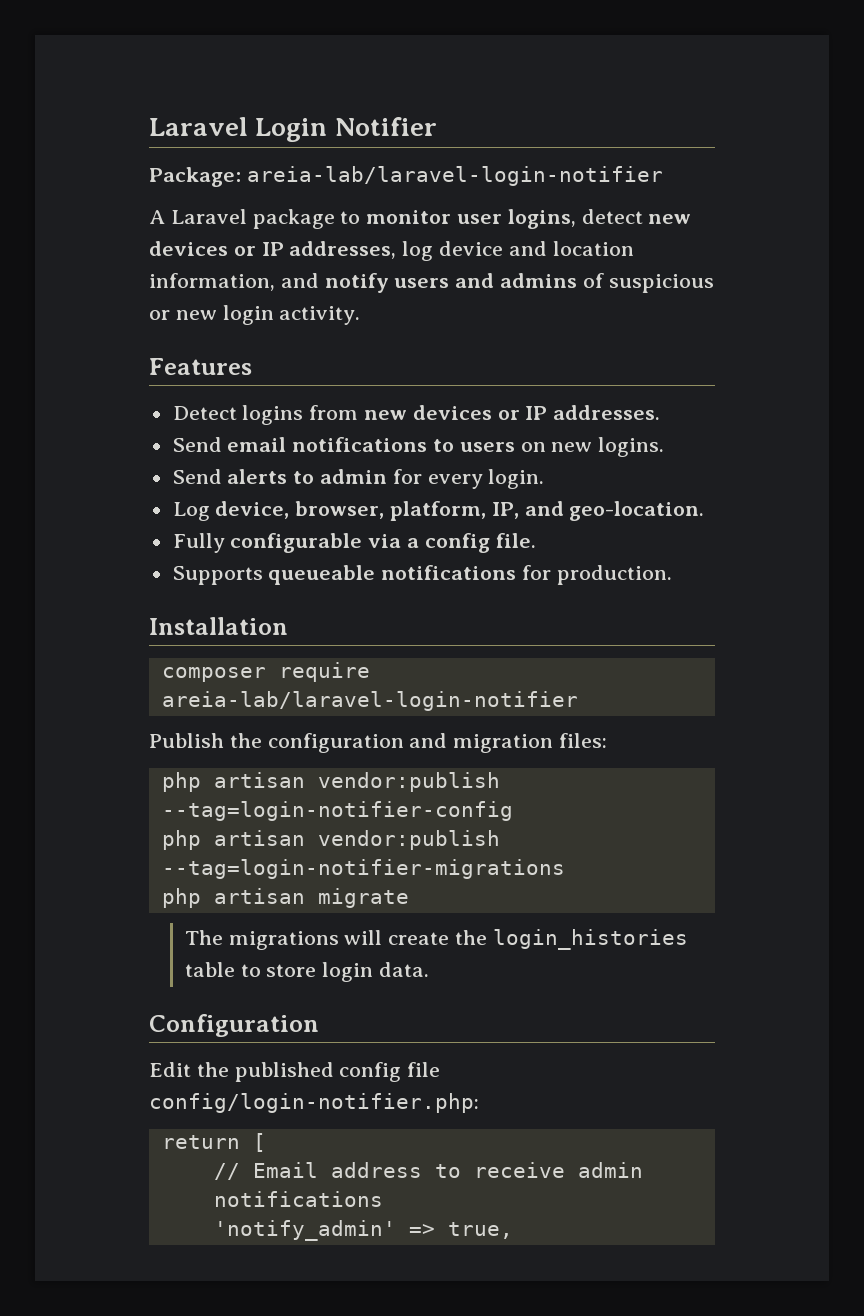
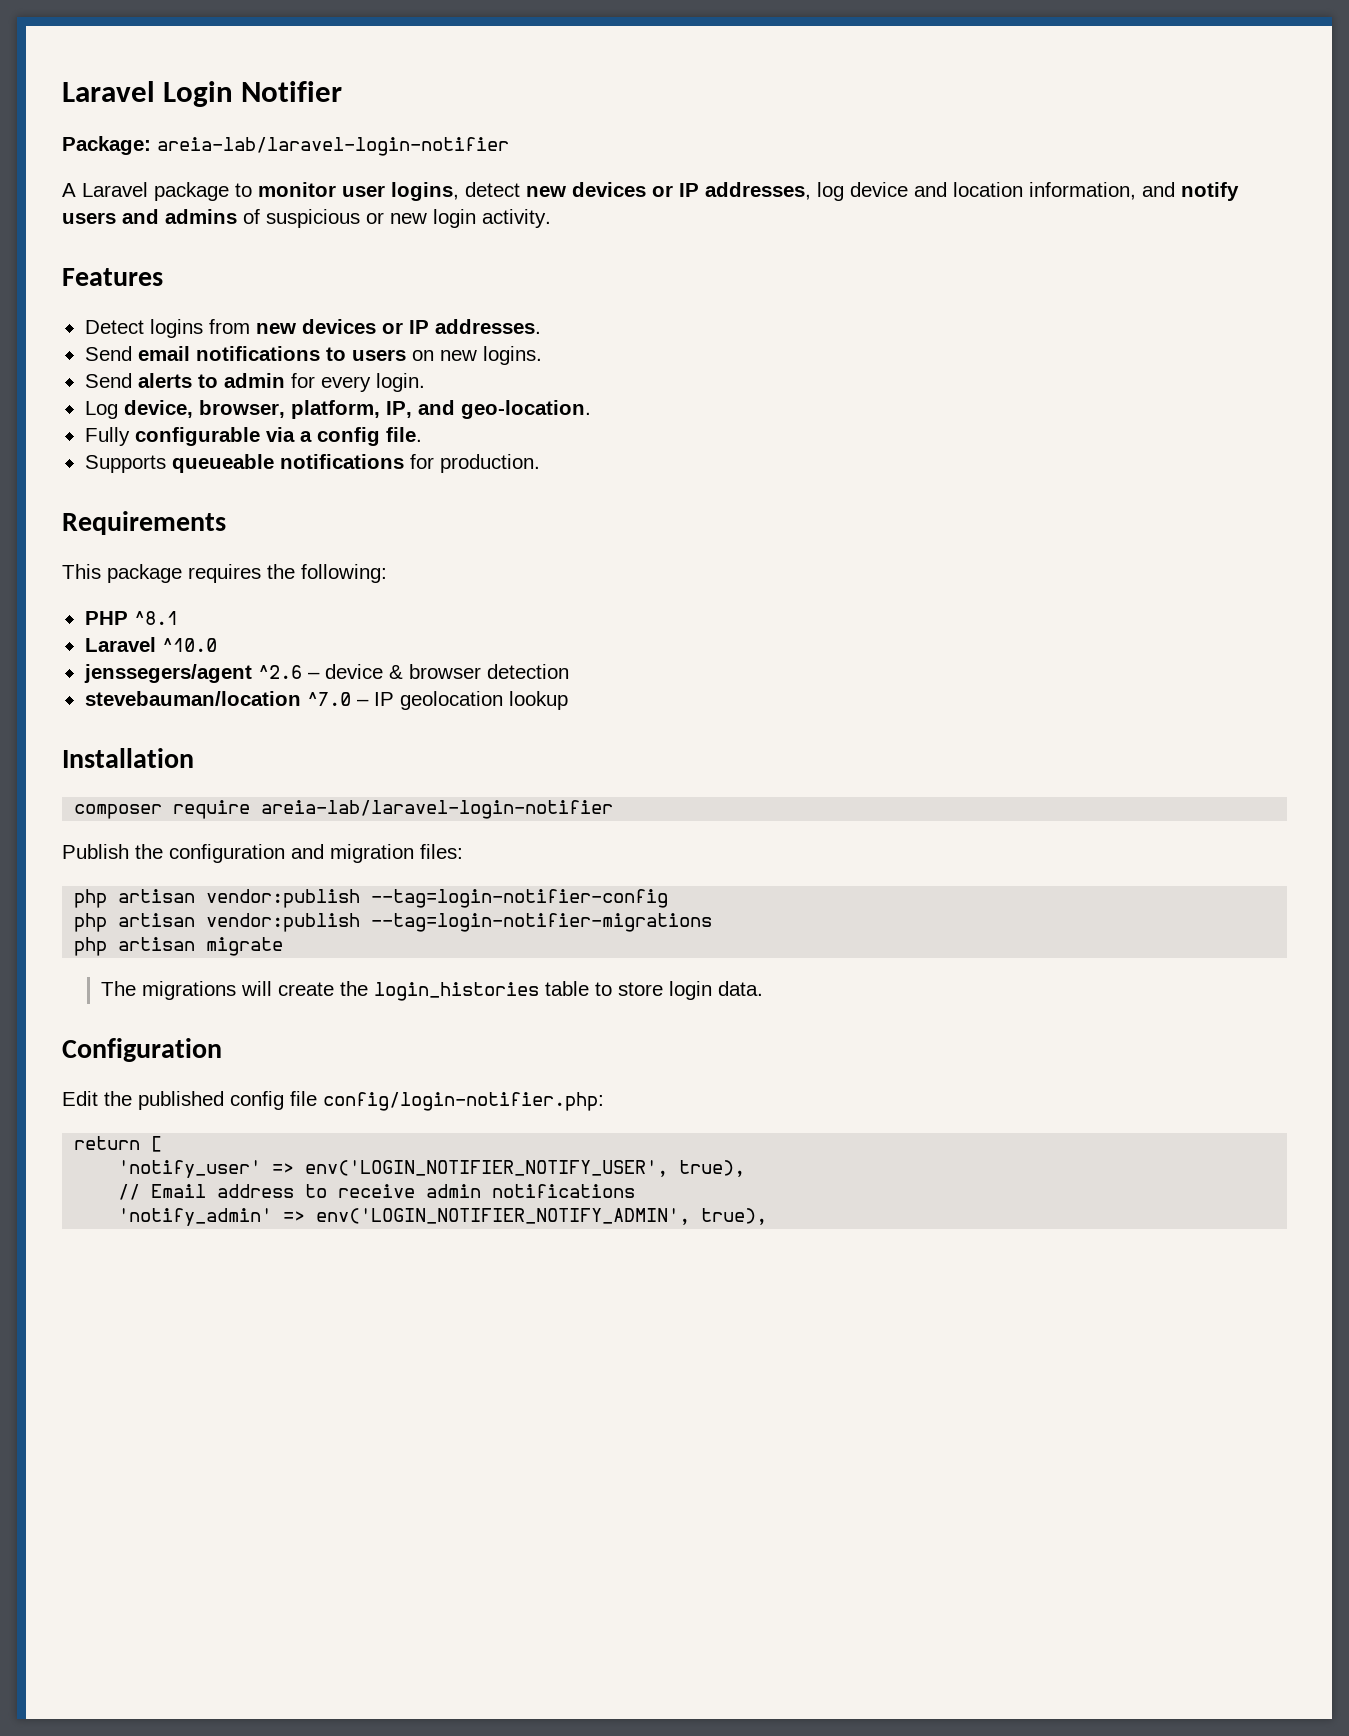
+ Requirements
+ This package requires the following:
+ PHP ^8.1
+ Laravel ^10.0
+ jenssegers/agent ^2.6 – device & browser detection
+ stevebauman/location ^7.0 – IP geolocation lookup
+ 'notify_user' => env('LOGIN_NOTIFIER_NOTIFY_USER', true),
- 'notify_admin' => true,
+ 'notify_admin' => env('LOGIN_NOTIFIER_NOTIFY_ADMIN', true),

